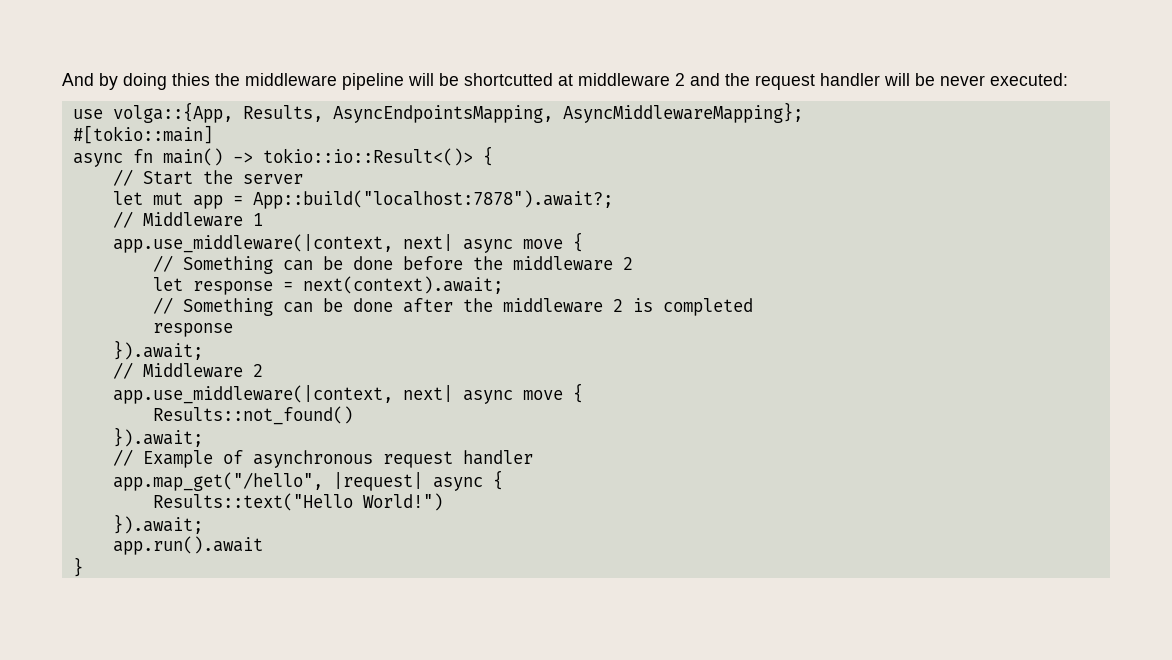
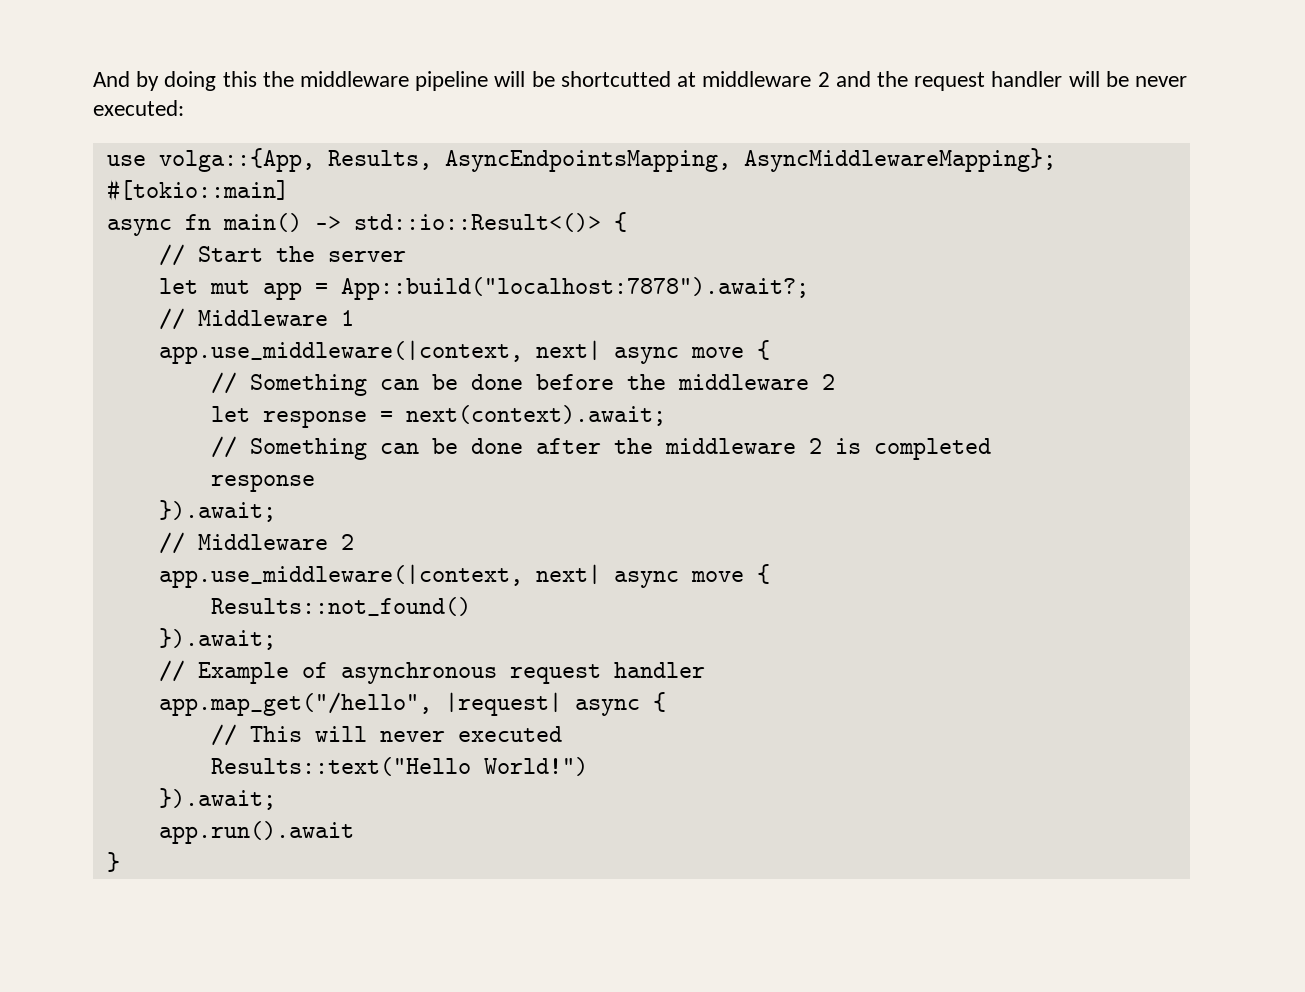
- And by doing thies the middleware pipeline will be shortcutted at middleware 2 and the request handler will be never executed:
+ And by doing this the middleware pipeline will be shortcutted at middleware 2 and the request handler will be never executed:
- async fn main() -> tokio::io::Result<()> {
+ async fn main() -> std::io::Result<()> {
+ // This will never executed

